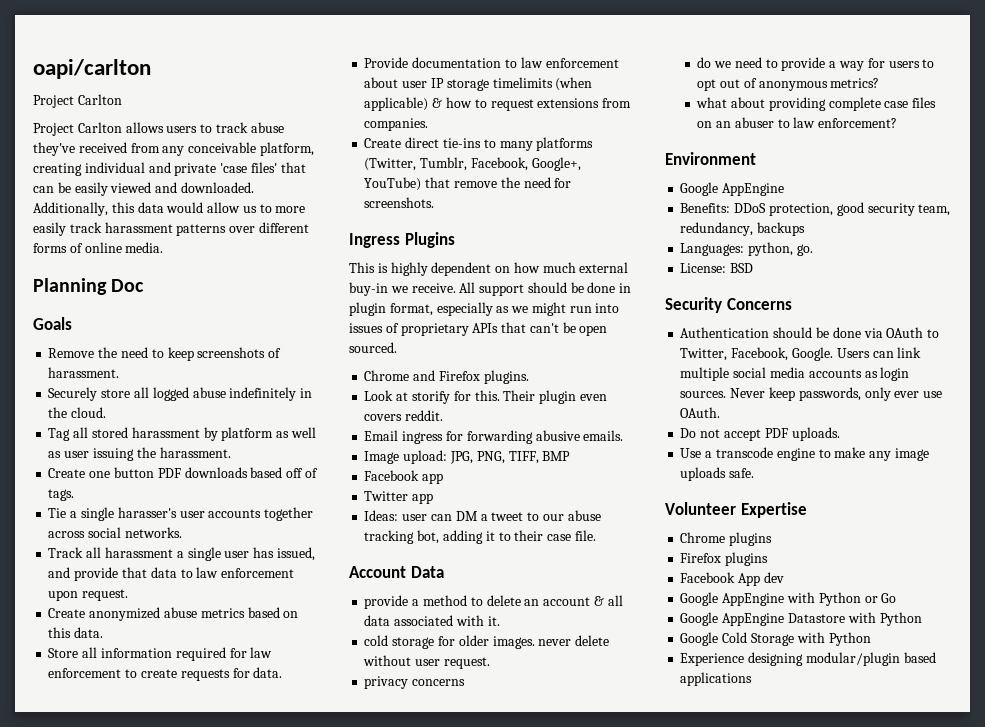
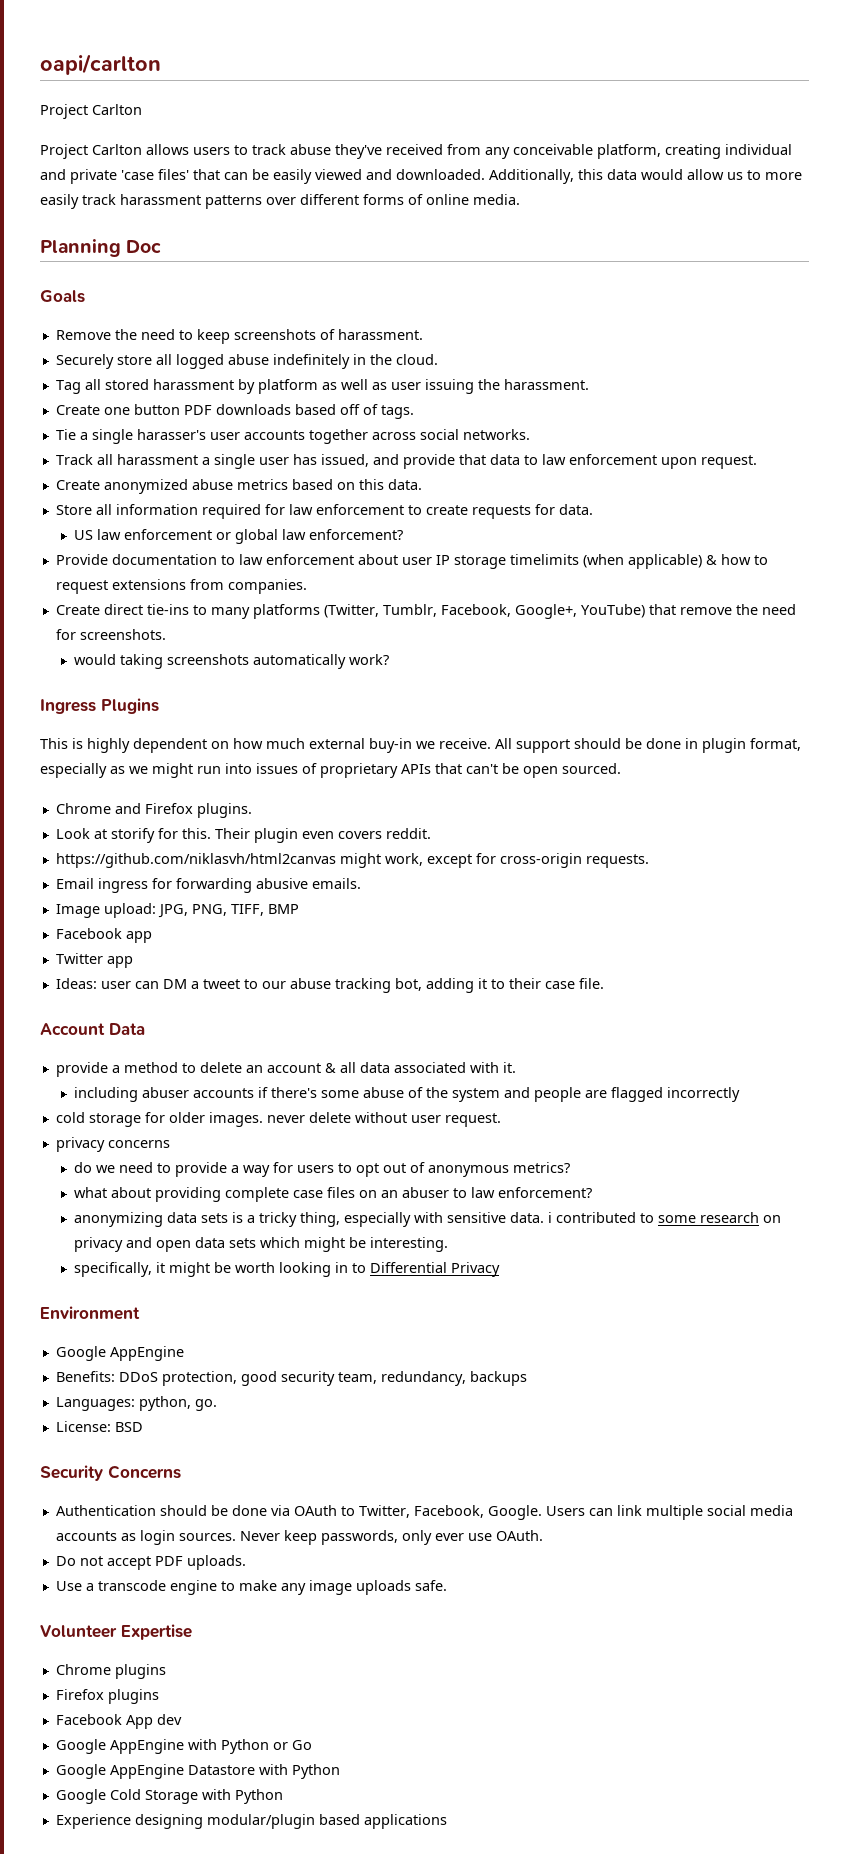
+ US law enforcement or global law enforcement?
+ would taking screenshots automatically work?
+ https://github.com/niklasvh/html2canvas might work, except for cross-origin requests.
+ including abuser accounts if there's some abuse of the system and people are flagged incorrectly
+ anonymizing data sets is a tricky thing, especially with sensitive data. i contributed to some research on privacy and open data sets which might be interesting.
+ specifically, it might be worth looking in to Differential Privacy

